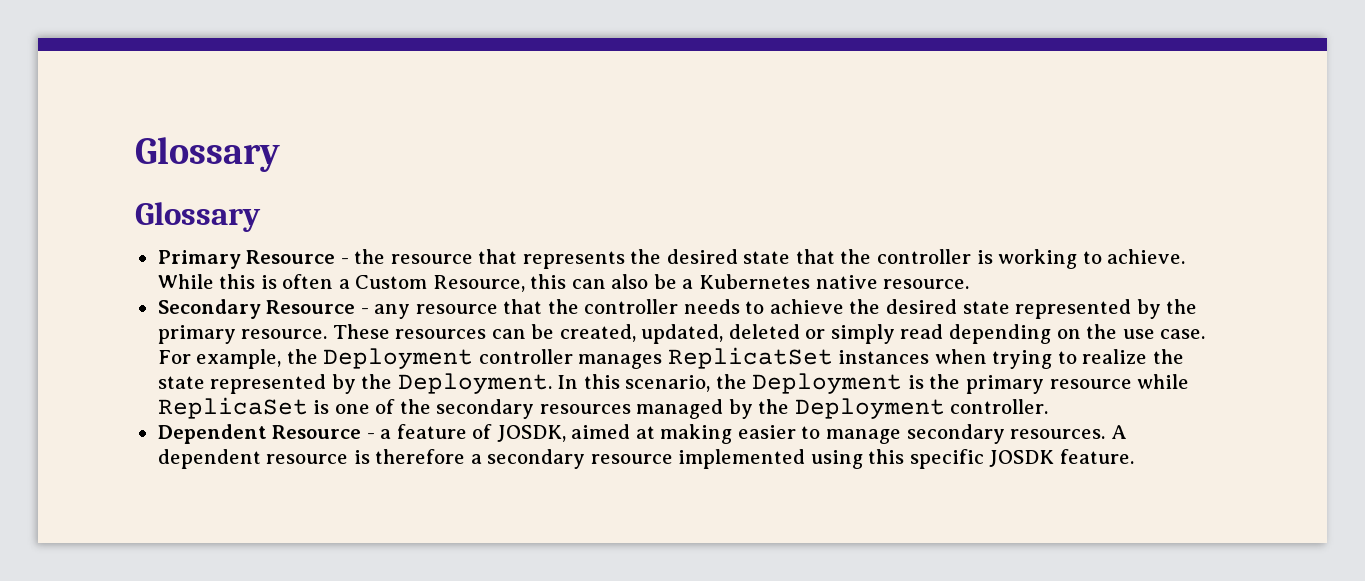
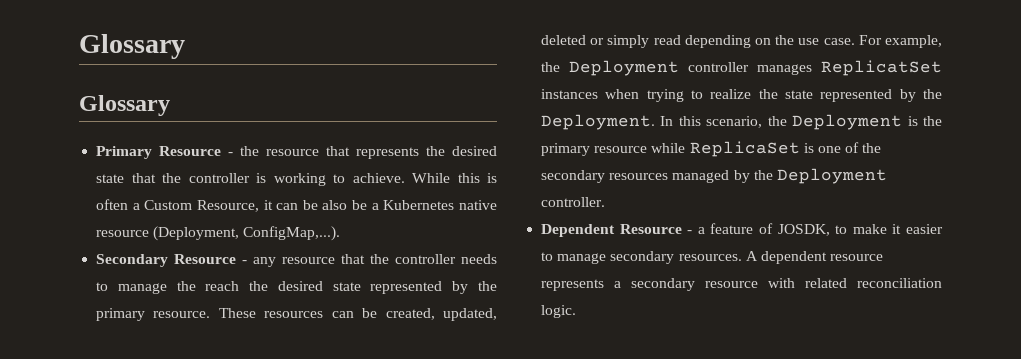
- While this is often a Custom Resource, this can also be a Kubernetes native resource.
+ While this is often a Custom Resource, it can be also be a Kubernetes native resource (Deployment, ConfigMap,...).
- Secondary Resource - any resource that the controller needs to achieve the desired state represented by the primary resource.
+ Secondary Resource - any resource that the controller needs to manage the reach the desired state represented by the primary resource.
- Dependent Resource - a feature of JOSDK, aimed at making easier to manage secondary resources.
+ Dependent Resource - a feature of JOSDK, to make it easier to manage secondary resources.
- A dependent resource is therefore a secondary resource implemented using this specific JOSDK feature.
+ A dependent resource represents a secondary resource with related reconciliation logic.

